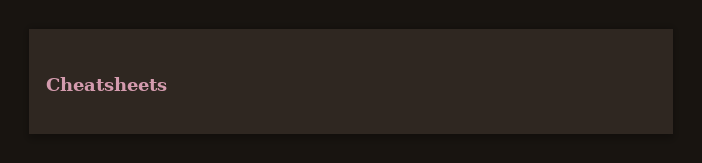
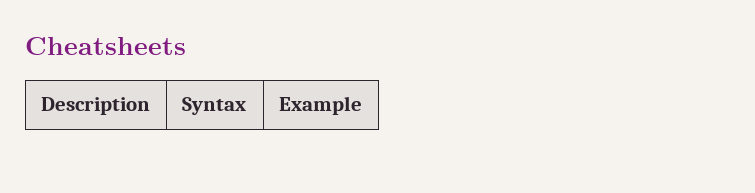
+ Description | Syntax | Example

